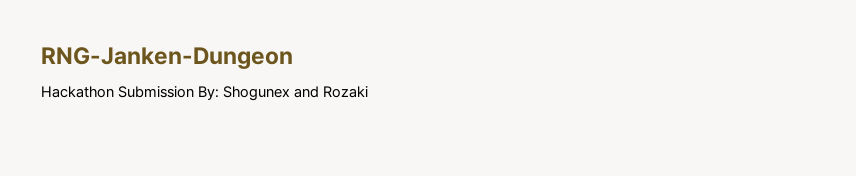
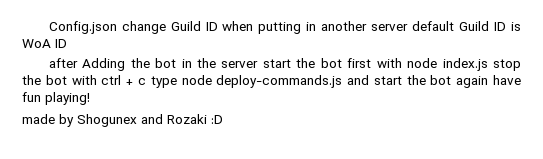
- RNG-Janken-Dungeon
- Hackathon Submission By: Shogunex and Rozaki
+ Config.json change Guild ID when putting in another server default Guild ID is WoA ID
+ after Adding the bot in the server start the bot first with node index.js stop the bot with ctrl + c type node deploy-commands.js and start the bot again have fun playing!
+ made by Shogunex and Rozaki :D

